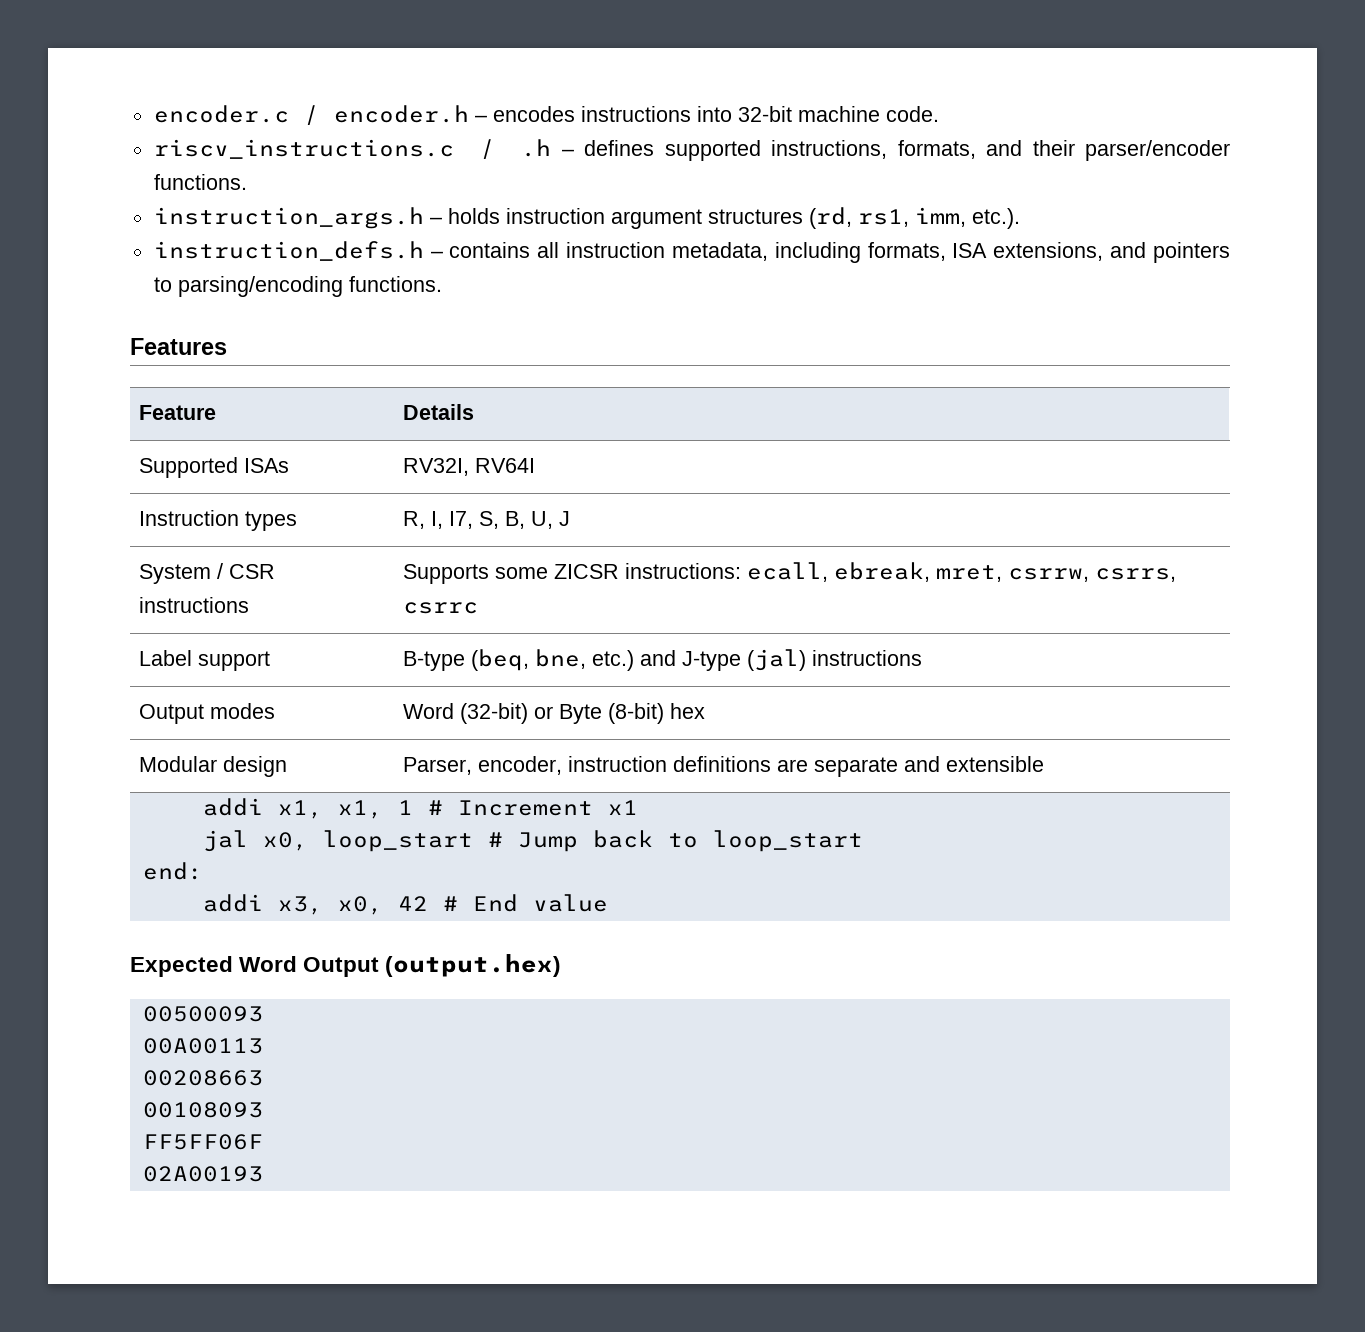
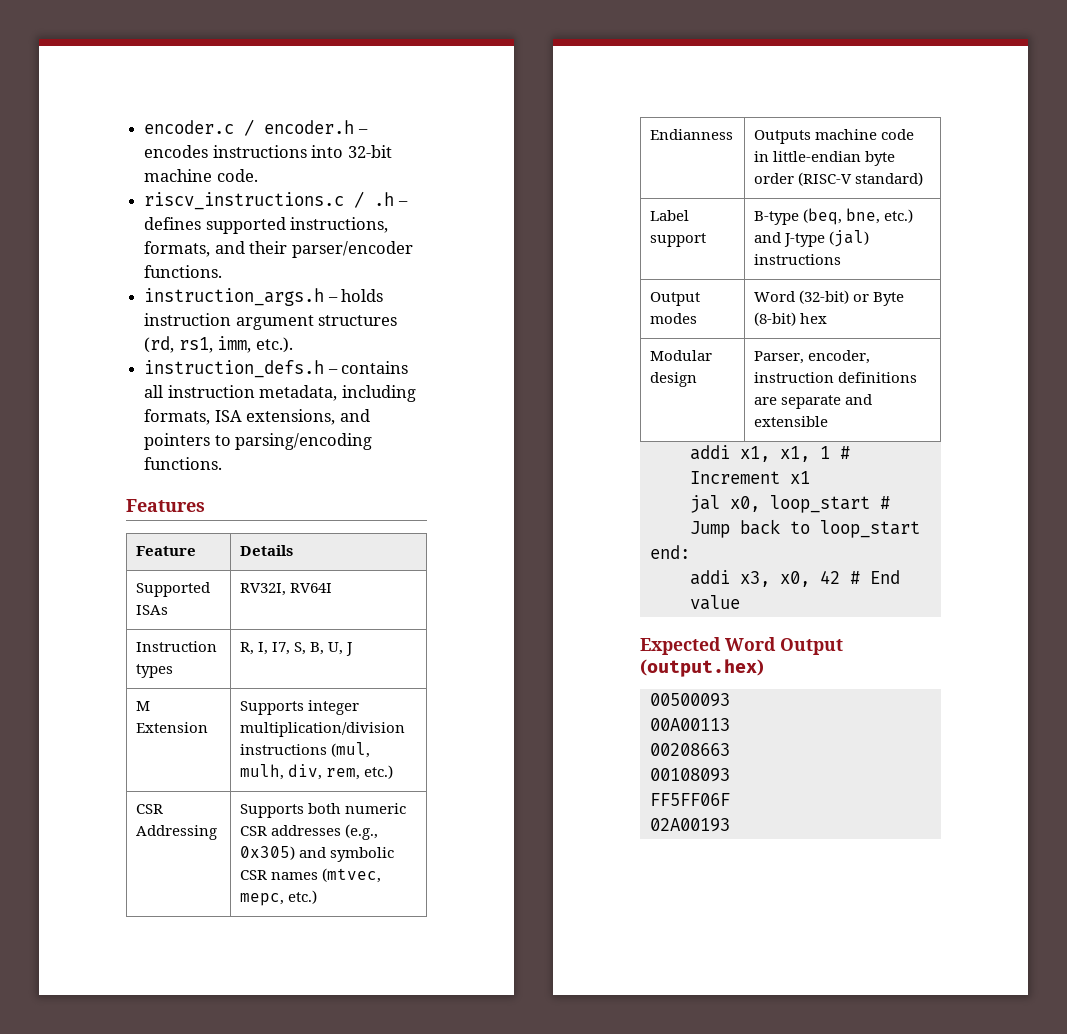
- System / CSR instructions | Supports some ZICSR instructions: ecall, ebreak, mret, csrrw, csrrs, csrrc
+ M Extension | Supports integer multiplication/division instructions (mul, mulh, div, rem, etc.)
+ CSR Addressing | Supports both numeric CSR addresses (e.g., 0x305) and symbolic CSR names (mtvec, mepc, etc.)
+ Endianness | Outputs machine code in little-endian byte order (RISC-V standard)

